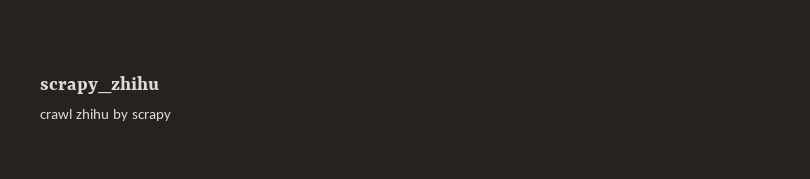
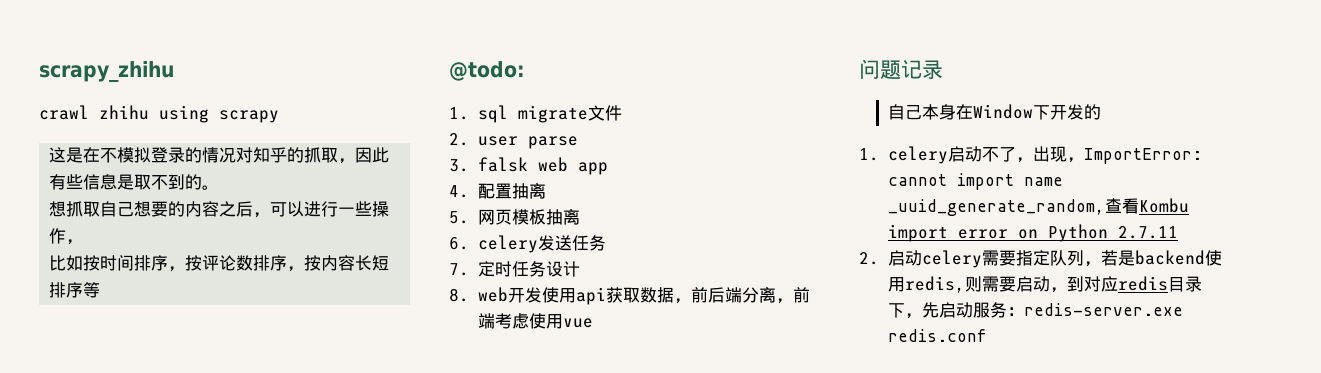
- crawl zhihu by scrapy
+ crawl zhihu using scrapy
+ 这是在不模拟登录的情况对知乎的抓取，因此有些信息是取不到的。
+ 想抓取自己想要的内容之后，可以进行一些操作，
+ 比如按时间排序，按评论数排序，按内容长短排序等
+ @todo:
+ 1. sql migrate文件
+ 2. user parse
+ 3. falsk web app
+ 4.配置抽离
+ 5.网页模板抽离
+ 6. celery发送任务
+ 7.定时任务设计
+ 8. web开发使用api获取数据，前后端分离，前端考虑使用vue
+ 问题记录
+ 自己本身在Window下开发的
+ 1. celery启动不了，出现，ImportError: cannot import name _uuid_generate_random,查看Kombu import error on Python 2.7.11
+ 2.启动celery需要指定队列，若是backend使用redis,则需要启动，到对应redis目录下，先启动服务：redis-server.exe redis.conf

